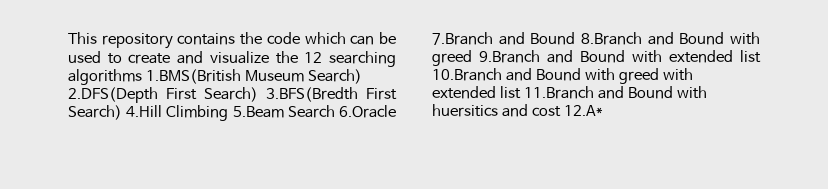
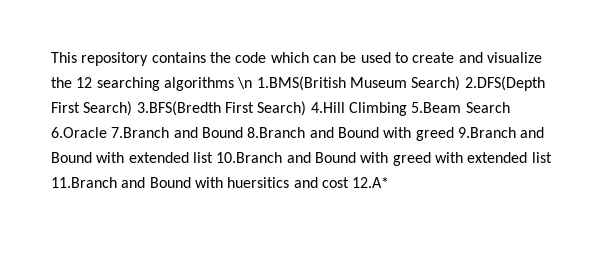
- This repository contains the code which can be used to create and visualize the 12 searching algorithms 1.BMS(British Museum Search) 2.DFS(Depth First Search) 3.BFS(Bredth First Search) 4.Hill Climbing 5.Beam Search 6.Oracle 7.Branch and Bound 8.Branch and Bound with greed 9.Branch and Bound with extended list 10.Branch and Bound with greed with extended list 11.Branch and Bound with huersitics and cost 12.A*
+ This repository contains the code which can be used to create and visualize the 12 searching algorithms \n 1.BMS(British Museum Search) 2.DFS(Depth First Search) 3.BFS(Bredth First Search) 4.Hill Climbing 5.Beam Search 6.Oracle 7.Branch and Bound 8.Branch and Bound with greed 9.Branch and Bound with extended list 10.Branch and Bound with greed with extended list 11.Branch and Bound with huersitics and cost 12.A*

